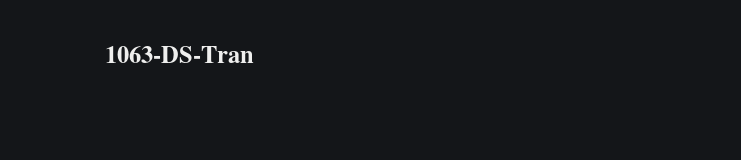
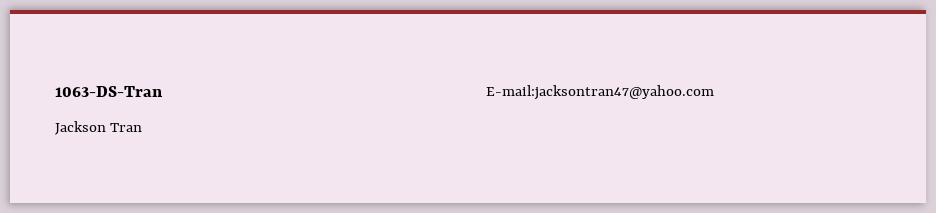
+ Jackson Tran
+ E-mail:jacksontran47@yahoo.com

